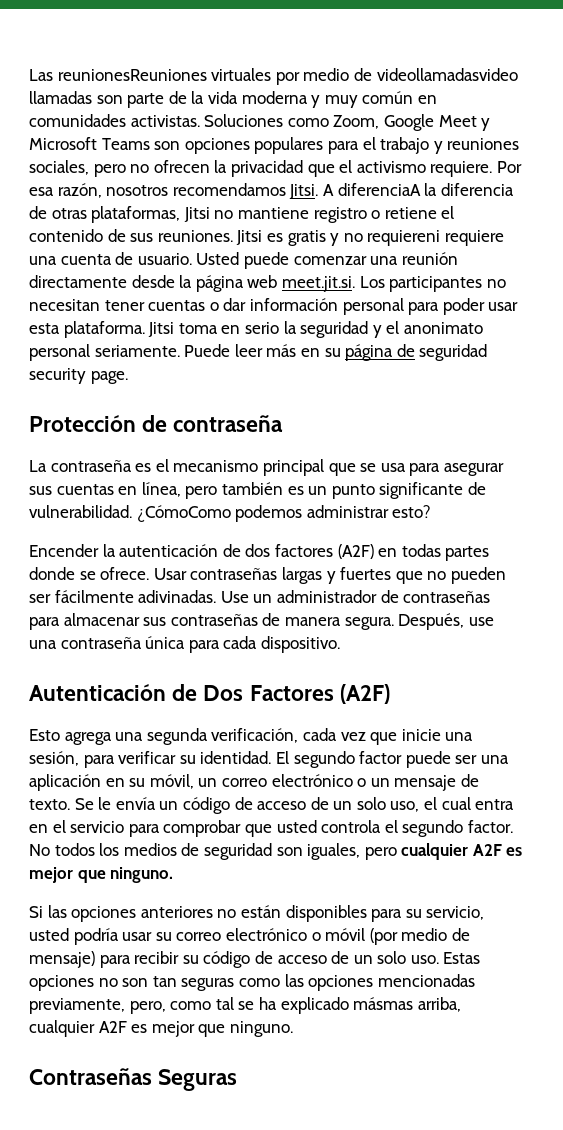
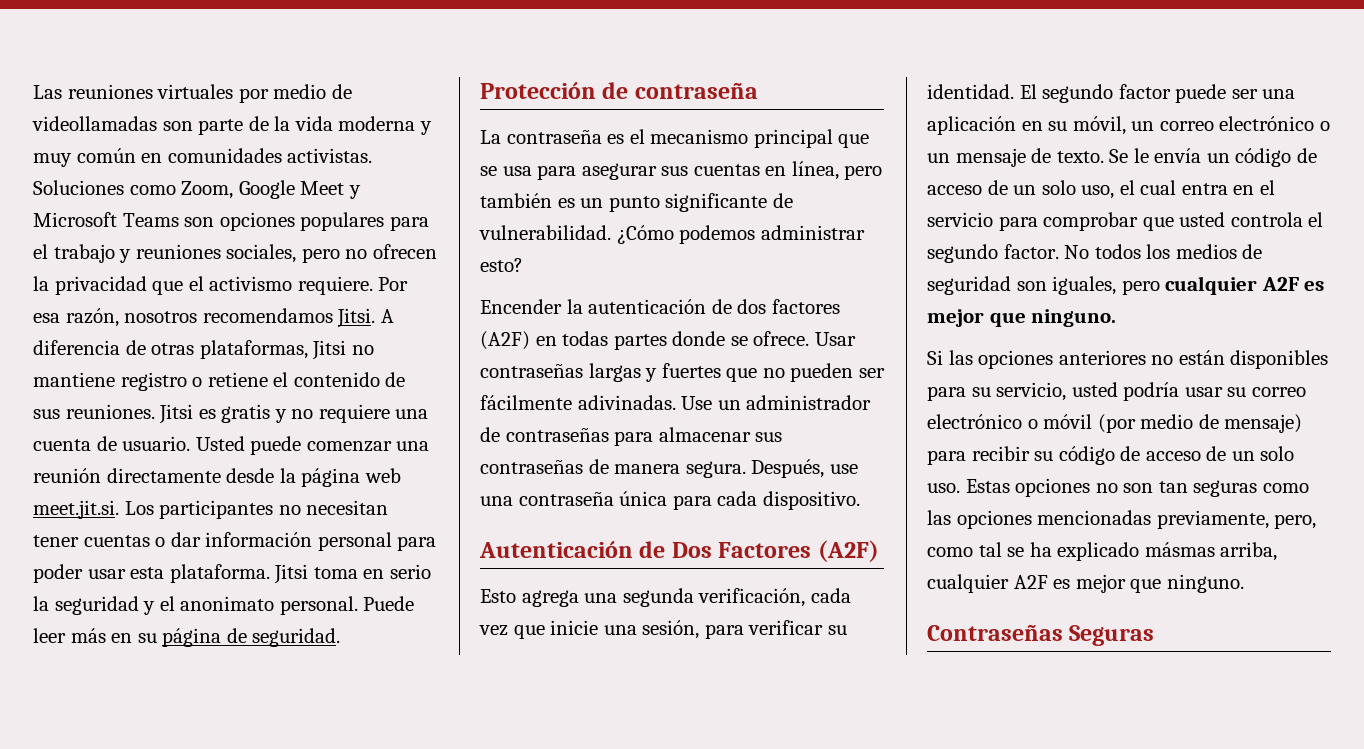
- Las reunionesReuniones virtuales por medio de videollamadasvideo llamadas son parte de la vida moderna y muy común en comunidades activistas.
+ Las reuniones virtuales por medio de videollamadas son parte de la vida moderna y muy común en comunidades activistas.
- A diferenciaA la diferencia de otras plataformas, Jitsi no mantiene registro o retiene el contenido de sus reuniones.
+ A diferencia de otras plataformas, Jitsi no mantiene registro o retiene el contenido de sus reuniones.
- Jitsi es gratis y no requiereni requiere una cuenta de usuario.
+ Jitsi es gratis y no requiere una cuenta de usuario.
- Jitsi toma en serio la seguridad y el anonimato personal seriamente.
+ Jitsi toma en serio la seguridad y el anonimato personal.
- Puede leer más en su página de seguridad security page.
+ Puede leer más en su página de seguridad.
- ¿CómoComo podemos administrar esto?
+ ¿Cómo podemos administrar esto?

